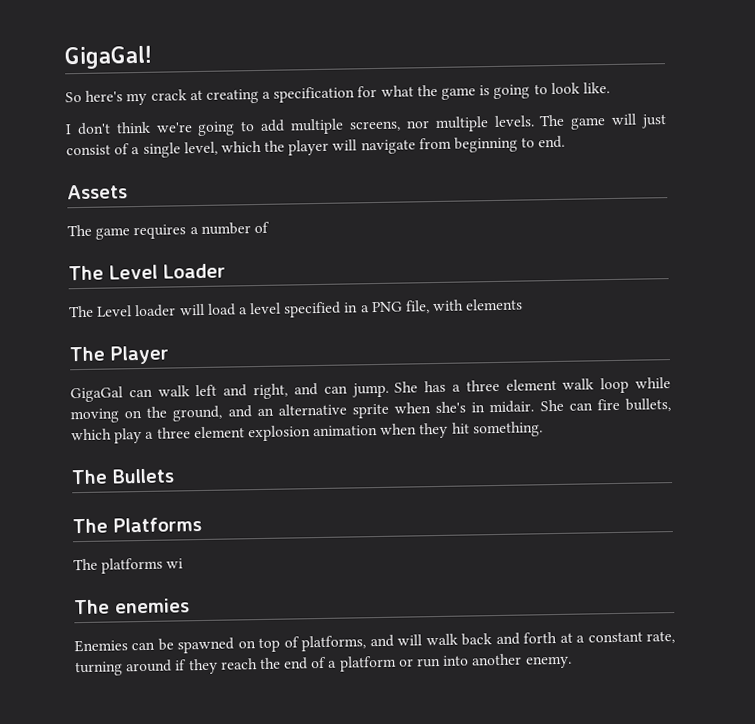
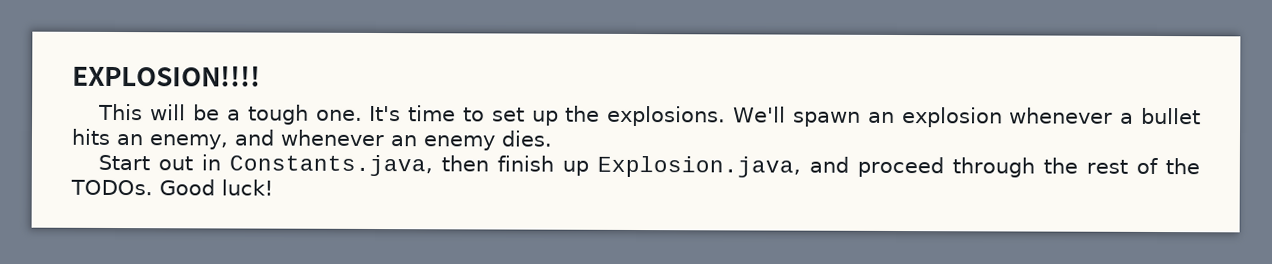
- GigaGal!
- So here's my crack at creating a specification for what the game is going to look like.
- I don't think we're going to add multiple screens, nor multiple levels. The game will just consist of a single level, which the player will navigate from beginning to end.
- Assets
- The game requires a number of
- The Level Loader
- The Level loader will load a level specified in a PNG file, with elements
- The Player
- GigaGal can walk left and right, and can jump. She has a three element walk loop while moving on the ground, and an alternative sprite when she's in midair. She can fire bullets, which play a three element explosion animation when they hit something.
- The Bullets
- The Platforms
- The platforms wi
- The enemies
- Enemies can be spawned on top of platforms, and will walk back and forth at a constant rate, turning around if they reach the end of a platform or run into another enemy.
+ EXPLOSION!!!!
+ This will be a tough one. It's time to set up the explosions. We'll spawn an explosion whenever a bullet hits an enemy, and whenever an enemy dies.
+ Start out in Constants.java, then finish up Explosion.java, and proceed through the rest of the TODOs. Good luck!

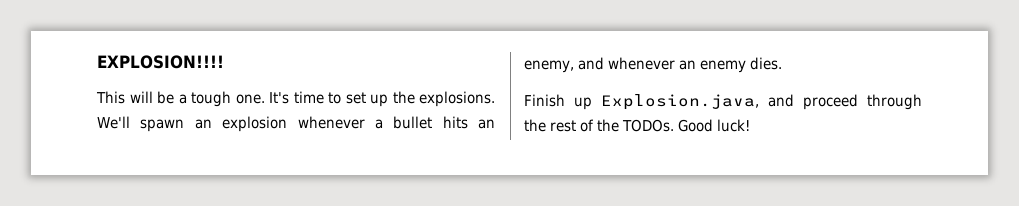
- Start out in Constants.java, then finish up Explosion.java, and proceed through the rest of the TODOs.
+ Finish up Explosion.java, and proceed through the rest of the TODOs.

